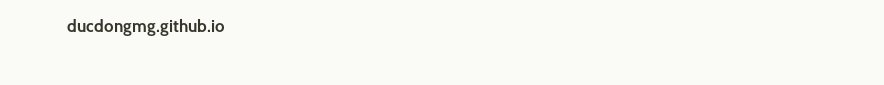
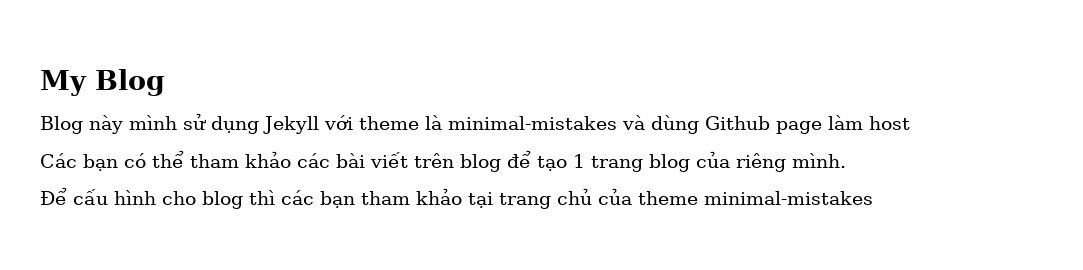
- ducdongmg.github.io
+ My Blog
+ Blog này mình sử dụng Jekyll với theme là minimal-mistakes và dùng Github page làm host
+ Các bạn có thể tham khảo các bài viết trên blog để tạo 1 trang blog của riêng mình.
+ Để cấu hình cho blog thì các bạn tham khảo tại trang chủ của theme minimal-mistakes

